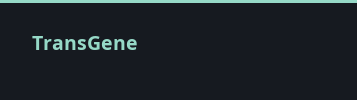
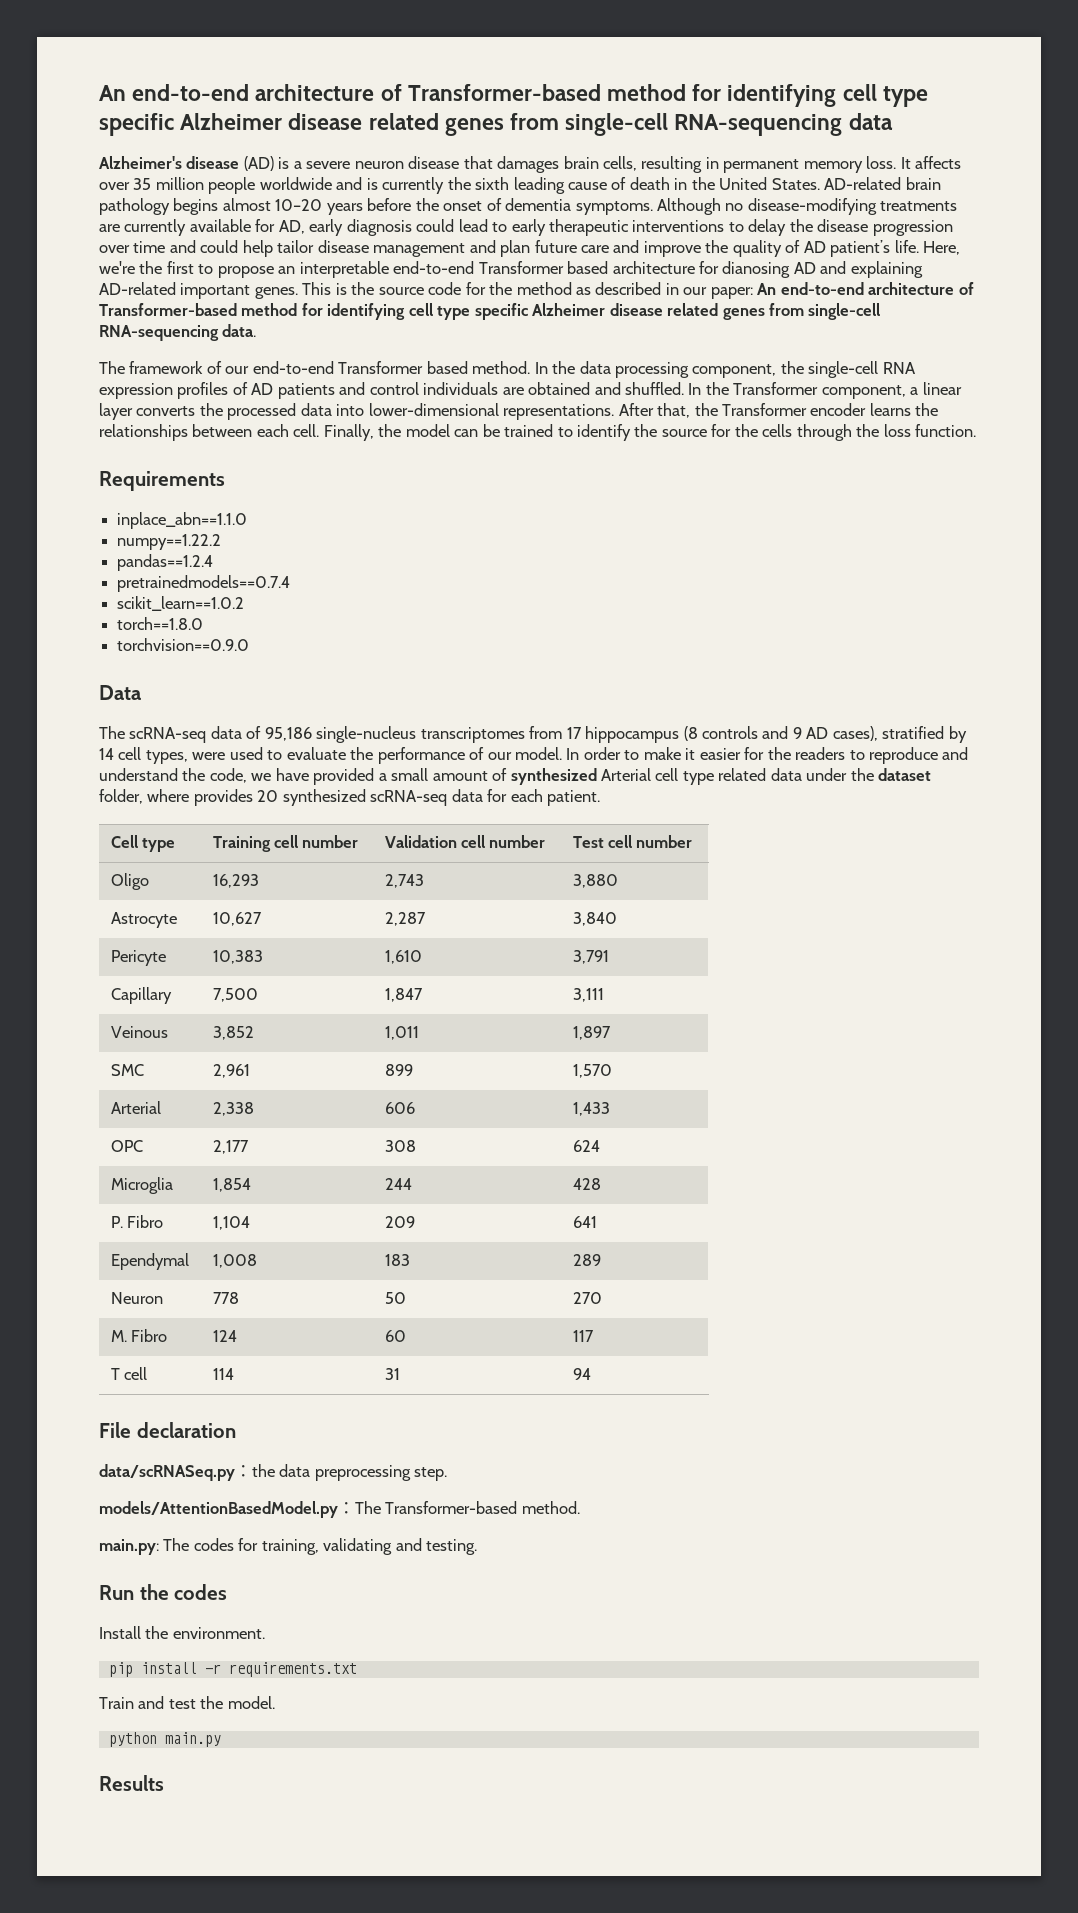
- TransGene
+ An end-to-end architecture of Transformer-based method for identifying cell type specific Alzheimer disease related genes from single-cell RNA-sequencing data
+ Alzheimer's disease (AD) is a severe neuron disease that damages brain cells, resulting in permanent memory loss. It affects over 35 million people worldwide and is currently the sixth leading cause of death in the United States. AD-related brain pathology begins almost 10–20 years before the onset of dementia symptoms. Although no disease-modifying treatments are currently available for AD, early diagnosis could lead to early therapeutic interventions to delay the disease progression over time and could help tailor disease management and plan future care and improve the quality of AD patient’s life. Here, we're the first to propose an interpretable end-to-end Transformer based architecture for dianosing AD and explaining AD-related important genes. This is the source code for the method as described in our paper: An end-to-end architecture of Transformer-based method for identifying cell type specific Alzheimer disease related genes from single-cell RNA-sequencing data.
+ The framework of our end-to-end Transformer based method. In the data processing component, the single-cell RNA expression profiles of AD patients and control individuals are obtained and shuffled. In the Transformer component, a linear layer converts the processed data into lower-dimensional representations. After that, the Transformer encoder learns the relationships between each cell. Finally, the model can be trained to identify the source for the cells through the loss function.
+ Requirements
+ inplace_abn==1.1.0
+ numpy==1.22.2
+ pandas==1.2.4
+ pretrainedmodels==0.7.4
+ scikit_learn==1.0.2
+ torch==1.8.0
+ torchvision==0.9.0
+ Data
+ The scRNA-seq data of 95,186 single-nucleus transcriptomes from 17 hippocampus (8 controls and 9 AD cases), stratified by 14 cell types, were used to evaluate the performance of our model. In order to make it easier for the readers to reproduce and understand the code, we have provided a small amount of synthesized Arterial cell type related data under the dataset folder, where provides 20 synthesized scRNA-seq data for each patient.
+ Cell type | Training cell number | Validation cell number | Test cell number
+ Oligo | 16,293 | 2,743 | 3,880
+ Astrocyte | 10,627 | 2,287 | 3,840
+ Pericyte | 10,383 | 1,610 | 3,791
+ Capillary | 7,500 | 1,847 | 3,111
+ Veinous | 3,852 | 1,011 | 1,897
+ SMC | 2,961 | 899 | 1,570
+ Arterial | 2,338 | 606 | 1,433
+ OPC | 2,177 | 308 | 624
+ Microglia | 1,854 | 244 | 428
+ P. Fibro | 1,104 | 209 | 641
+ Ependymal | 1,008 | 183 | 289
+ Neuron | 778 | 50 | 270
+ M. Fibro | 124 | 60 | 117
+ T cell | 114 | 31 | 94
+ File declaration
+ data/scRNASeq.py：the data preprocessing step.
+ models/AttentionBasedModel.py：The Transformer-based method.
+ main.py: The codes for training, validating and testing.
+ Run the codes
+ Install the environment.
+ pip install -r requirements.txt
+ Train and test the model.
+ python main.py
+ Results

